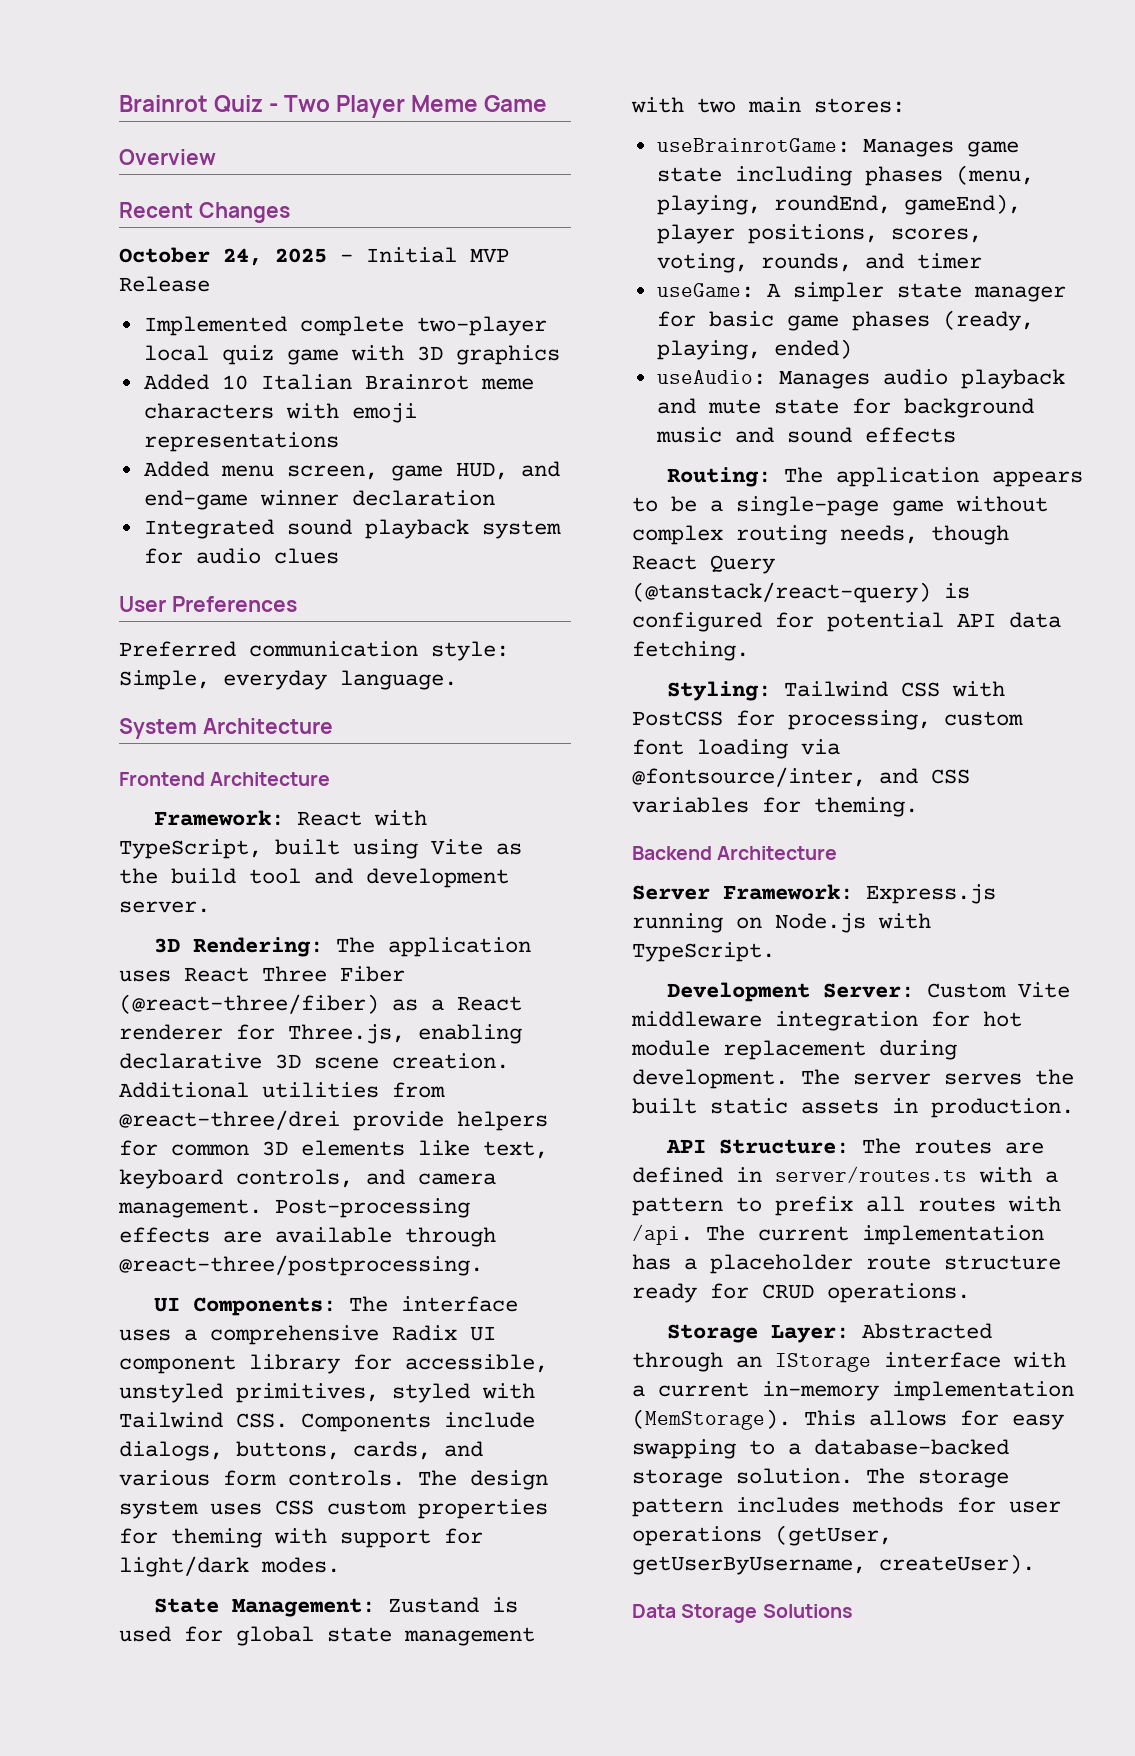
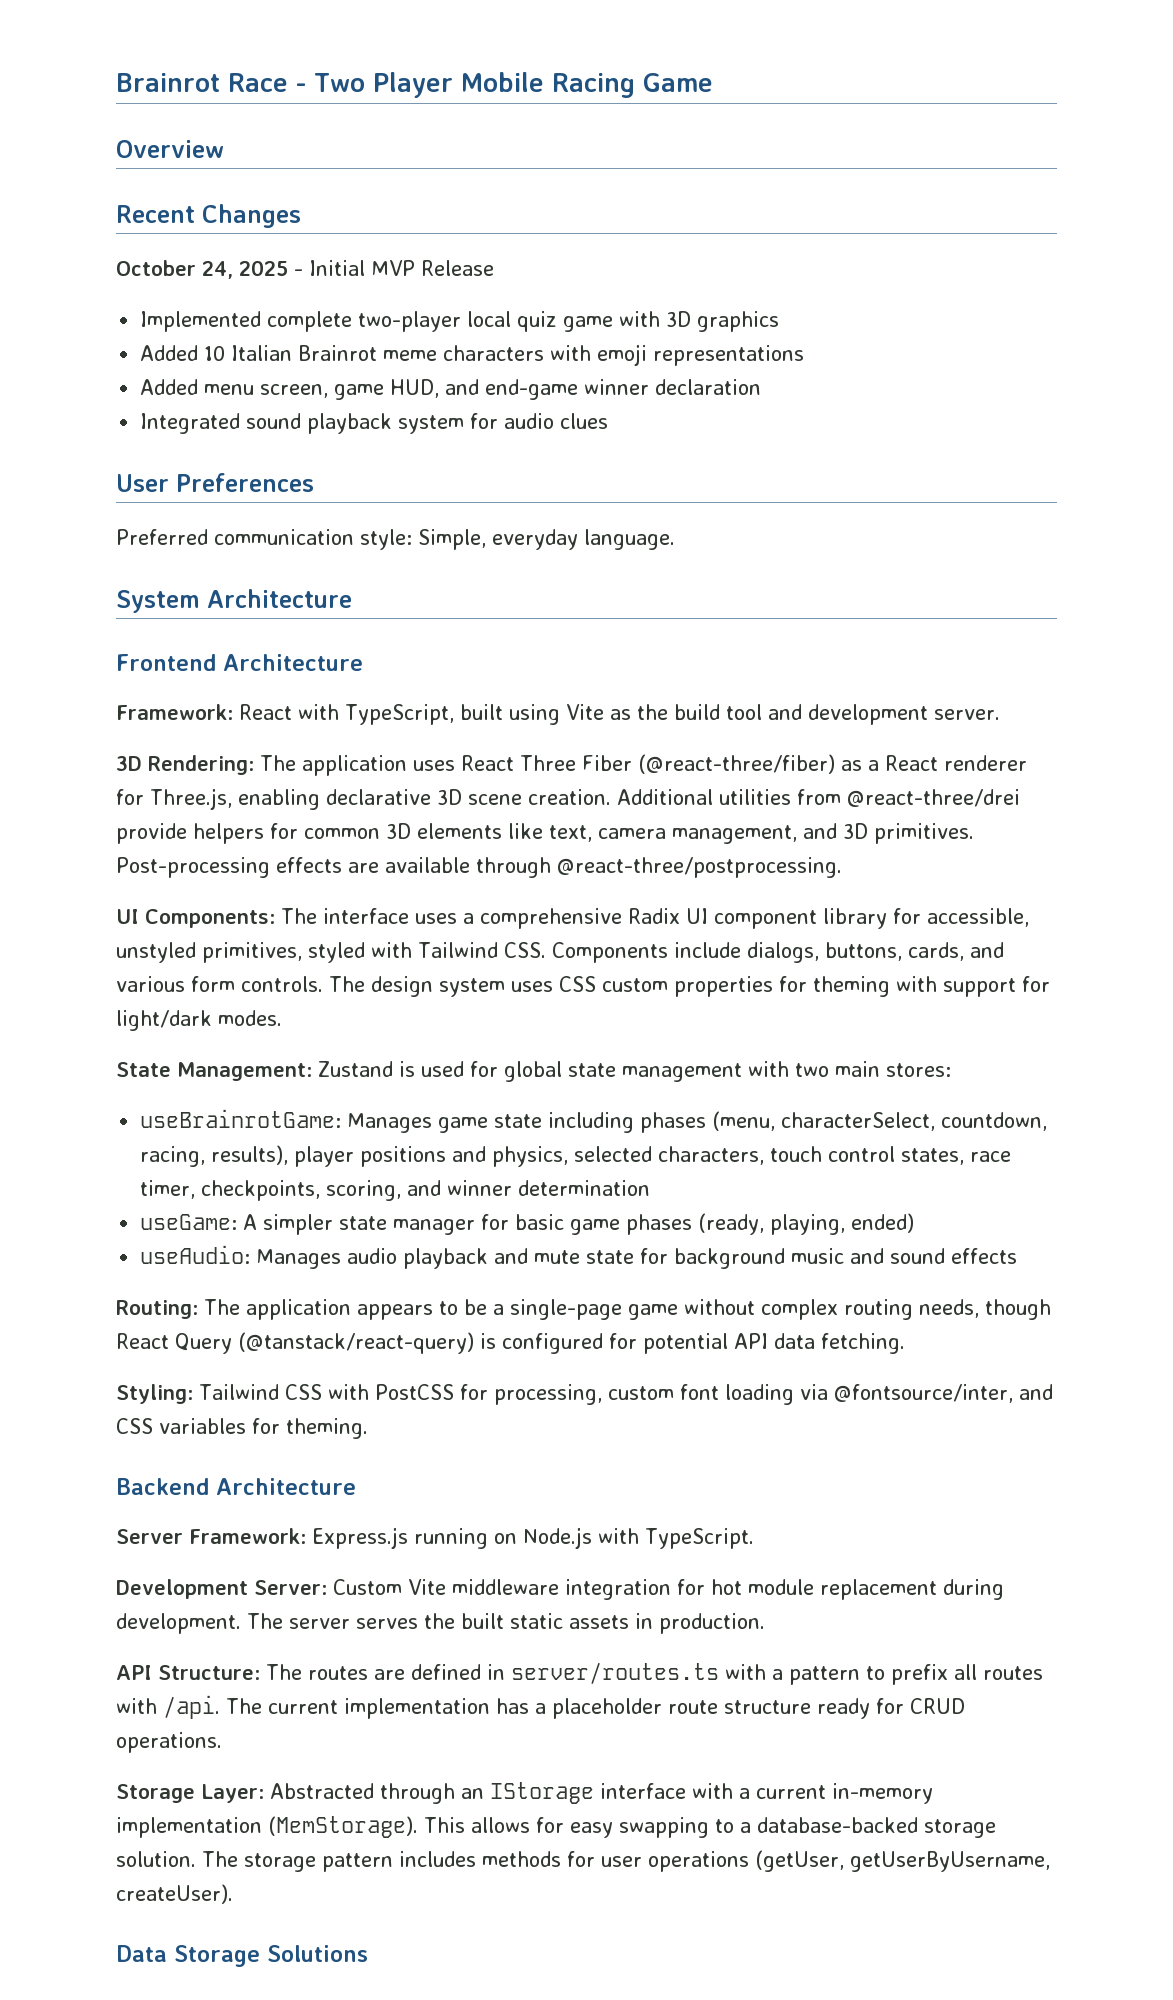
- Brainrot Quiz - Two Player Meme Game
+ Brainrot Race - Two Player Mobile Racing Game
- Additional utilities from @react-three/drei provide helpers for common 3D elements like text, keyboard controls, and camera management.
+ Additional utilities from @react-three/drei provide helpers for common 3D elements like text, camera management, and 3D primitives.
- useBrainrotGame: Manages game state including phases (menu, playing, roundEnd, gameEnd), player positions, scores, voting, rounds, and timer
+ useBrainrotGame: Manages game state including phases (menu, characterSelect, countdown, racing, results), player positions and physics, selected characters, touch control states, race timer, checkpoints, scoring, and winner determination

